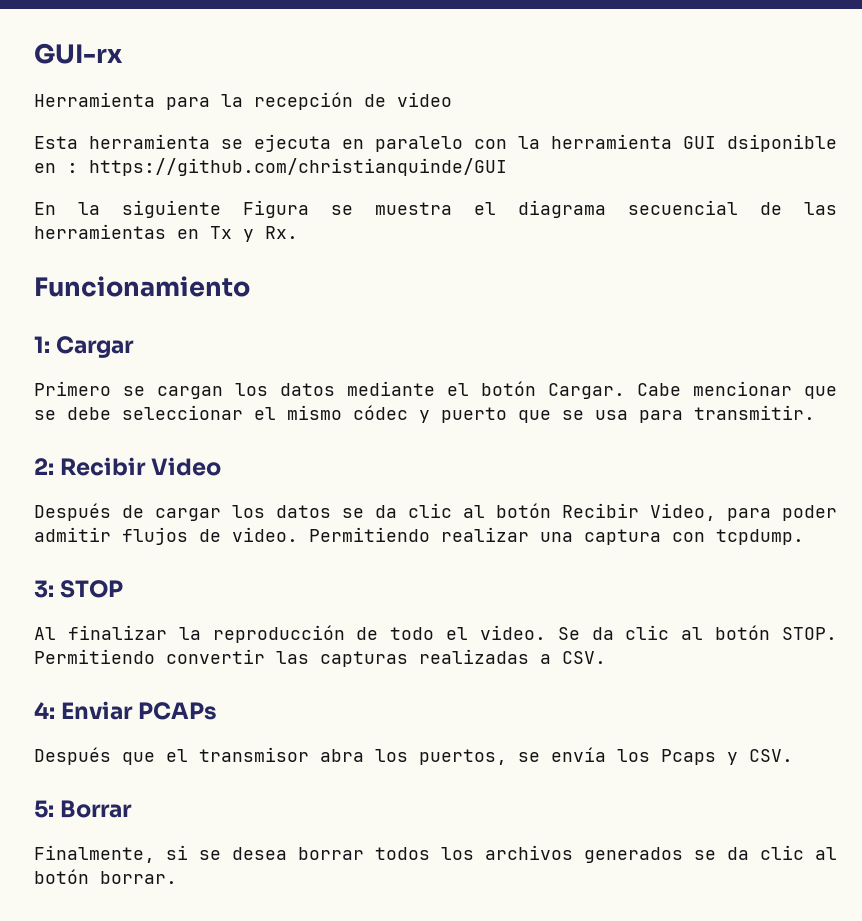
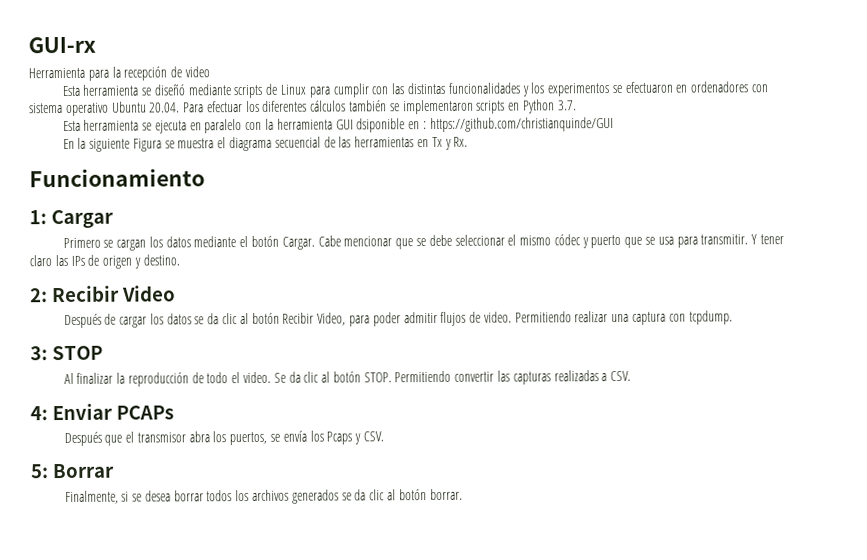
+ Esta herramienta se diseñó mediante scripts de Linux para cumplir con las distintas funcionalidades y los experimentos se efectuaron en ordenadores con sistema operativo Ubuntu 20.04. Para efectuar los diferentes cálculos también se implementaron scripts en Python 3.7.
+ Y tener claro las IPs de origen y destino.

